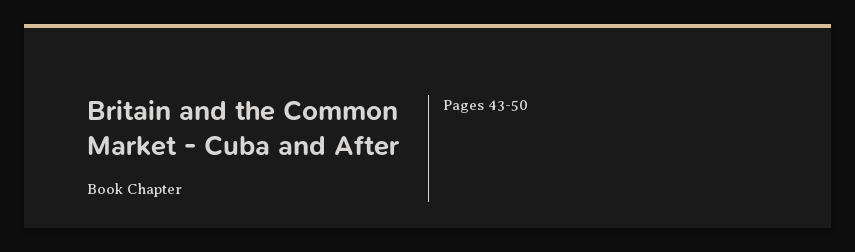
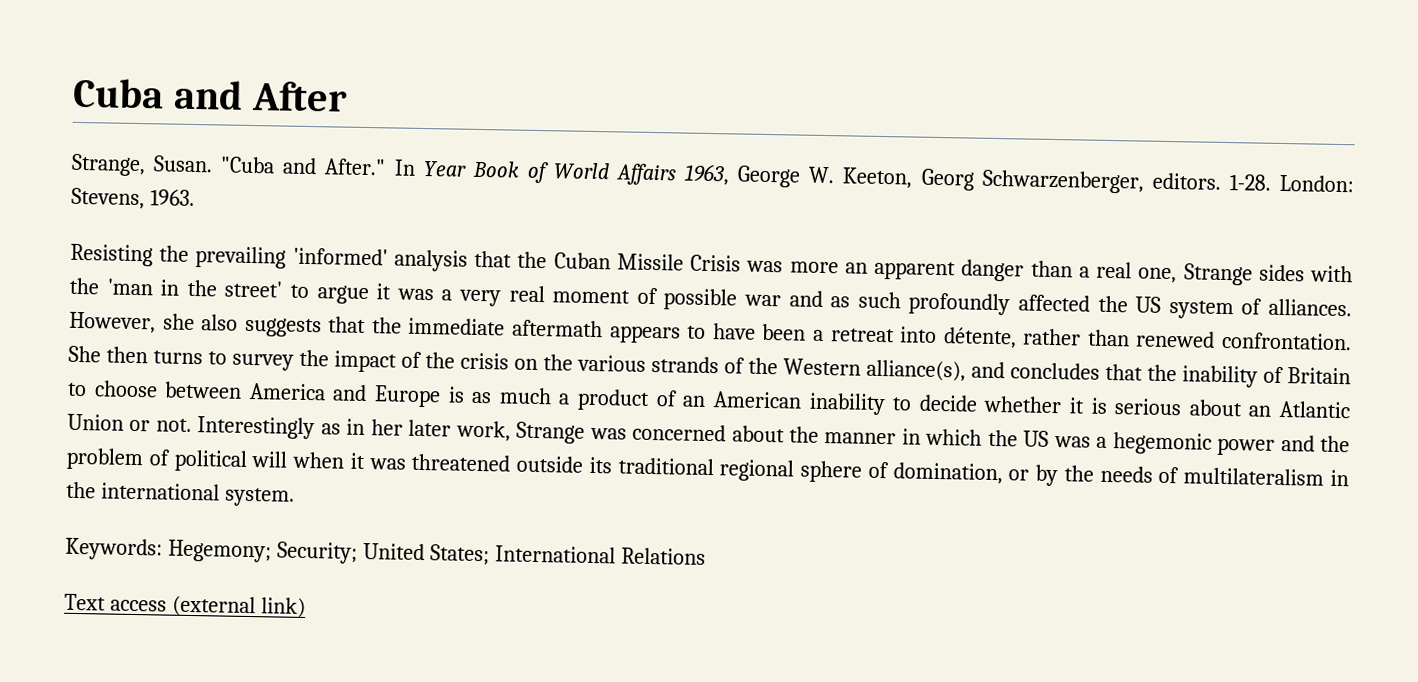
- Britain and the Common Market - Cuba and After
- Book Chapter
- Pages 43-50
+ Cuba and After
+ Strange, Susan. "Cuba and After." In Year Book of World Affairs 1963, George W. Keeton, Georg Schwarzenberger, editors. 1-28. London: Stevens, 1963.
+ Resisting the prevailing 'informed' analysis that the Cuban Missile Crisis was more an apparent danger than a real one, Strange sides with the 'man in the street' to argue it was a very real moment of possible war and as such profoundly affected the US system of alliances. However, she also suggests that the immediate aftermath appears to have been a retreat into détente, rather than renewed confrontation. She then turns to survey the impact of the crisis on the various strands of the Western alliance(s), and concludes that the inability of Britain to choose between America and Europe is as much a product of an American inability to decide whether it is serious about an Atlantic Union or not. Interestingly as in her later work, Strange was concerned about the manner in which the US was a hegemonic power and the problem of political will when it was threatened outside its traditional regional sphere of domination, or by the needs of multilateralism in the international system.
+ Keywords: Hegemony; Security; United States; International Relations
+ Text access (external link)

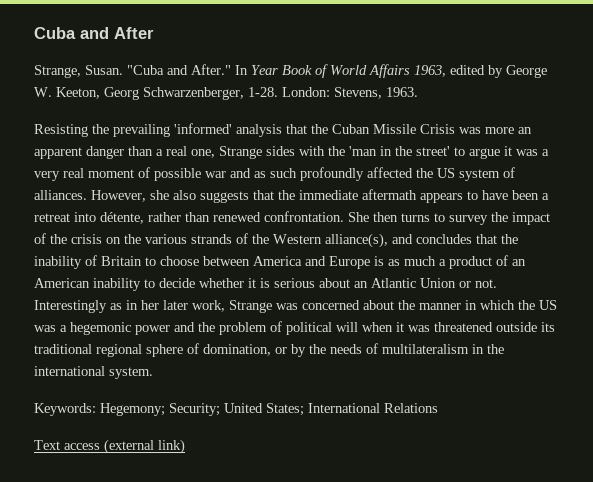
- In Year Book of World Affairs 1963, George W. Keeton, Georg Schwarzenberger, editors. 1-28.
+ In Year Book of World Affairs 1963, edited by George W. Keeton, Georg Schwarzenberger, 1-28.

